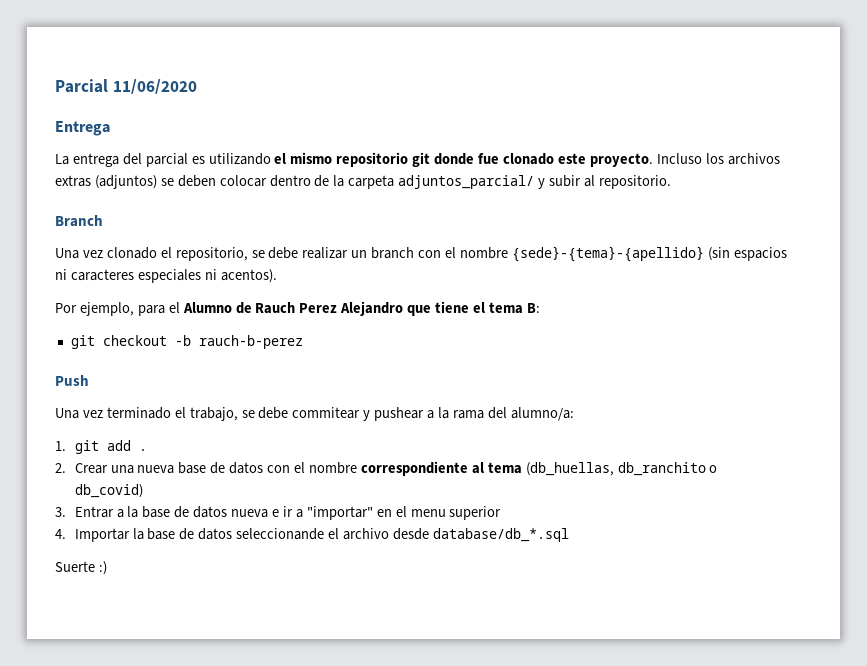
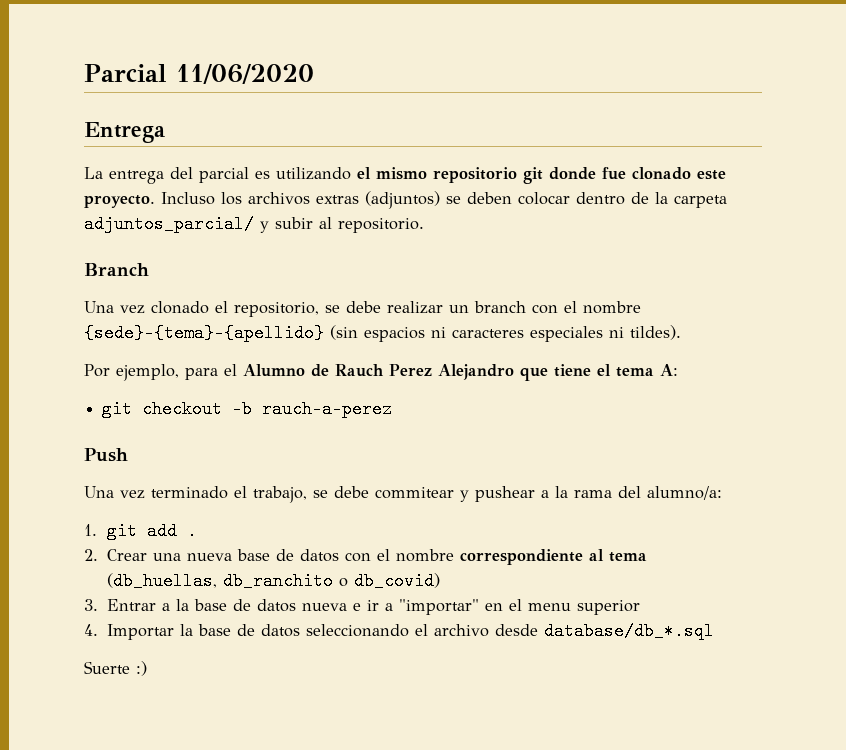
- Una vez clonado el repositorio, se debe realizar un branch con el nombre {sede}-{tema}-{apellido} (sin espacios ni caracteres especiales ni acentos).
+ Una vez clonado el repositorio, se debe realizar un branch con el nombre {sede}-{tema}-{apellido} (sin espacios ni caracteres especiales ni tildes).
- Por ejemplo, para el Alumno de Rauch Perez Alejandro que tiene el tema B:
+ Por ejemplo, para el Alumno de Rauch Perez Alejandro que tiene el tema A:
- git checkout -b rauch-b-perez
+ git checkout -b rauch-a-perez
- 4. Importar la base de datos seleccionande el archivo desde database/db_*.sql
+ 4. Importar la base de datos seleccionando el archivo desde database/db_*.sql

